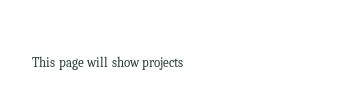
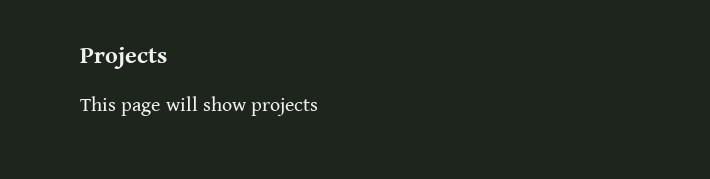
+ Projects

